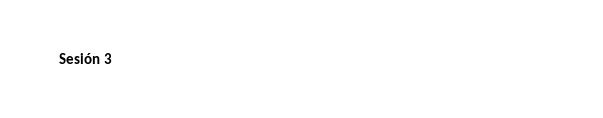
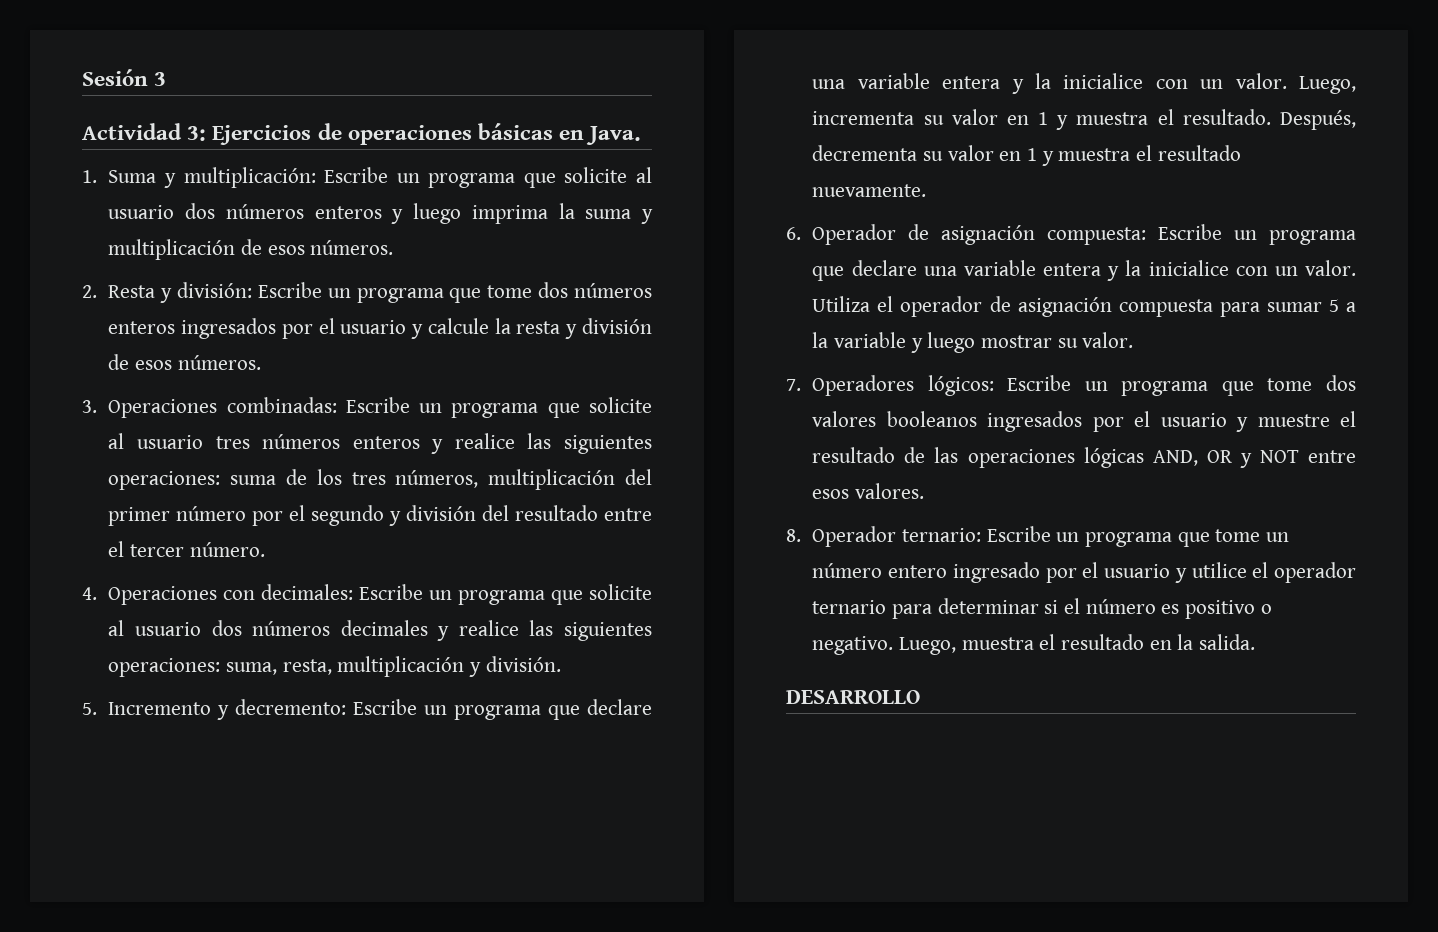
+ Actividad 3: Ejercicios de operaciones básicas en Java.
+ 1. Suma y multiplicación: Escribe un programa que solicite al usuario dos números enteros y luego imprima la suma y multiplicación de esos números.
+ 2. Resta y división: Escribe un programa que tome dos números enteros ingresados por el usuario y calcule la resta y división de esos números.
+ 3. Operaciones combinadas: Escribe un programa que solicite al usuario tres números enteros y realice las siguientes operaciones: suma de los tres números, multiplicación del primer número por el segundo y división del resultado entre el tercer número.
+ 4. Operaciones con decimales: Escribe un programa que solicite al usuario dos números decimales y realice las siguientes operaciones: suma, resta, multiplicación y división.
+ 5. Incremento y decremento: Escribe un programa que declare una variable entera y la inicialice con un valor. Luego, incrementa su valor en 1 y muestra el resultado. Después, decrementa su valor en 1 y muestra el resultado nuevamente.
+ 6. Operador de asignación compuesta: Escribe un programa que declare una variable entera y la inicialice con un valor. Utiliza el operador de asignación compuesta para sumar 5 a la variable y luego mostrar su valor.
+ 7. Operadores lógicos: Escribe un programa que tome dos valores booleanos ingresados por el usuario y muestre el resultado de las operaciones lógicas AND, OR y NOT entre esos valores.
+ 8. Operador ternario: Escribe un programa que tome un número entero ingresado por el usuario y utilice el operador ternario para determinar si el número es positivo o negativo. Luego, muestra el resultado en la salida.
+ DESARROLLO

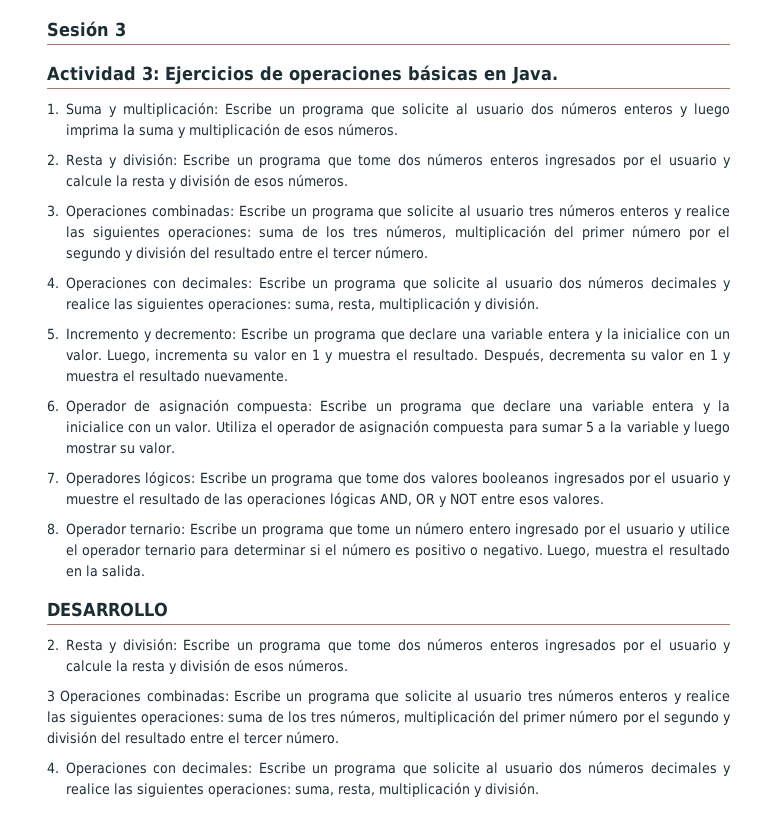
  DESARROLLO
+ 2. Resta y división: Escribe un programa que tome dos números enteros ingresados por el usuario y calcule la resta y división de esos números.
+ 3 Operaciones combinadas: Escribe un programa que solicite al usuario tres números enteros y realice las siguientes operaciones: suma de los tres números, multiplicación del primer número por el segundo y división del resultado entre el tercer número.
+ 4. Operaciones con decimales: Escribe un programa que solicite al usuario dos números decimales y realice las siguientes operaciones: suma, resta, multiplicación y división.

